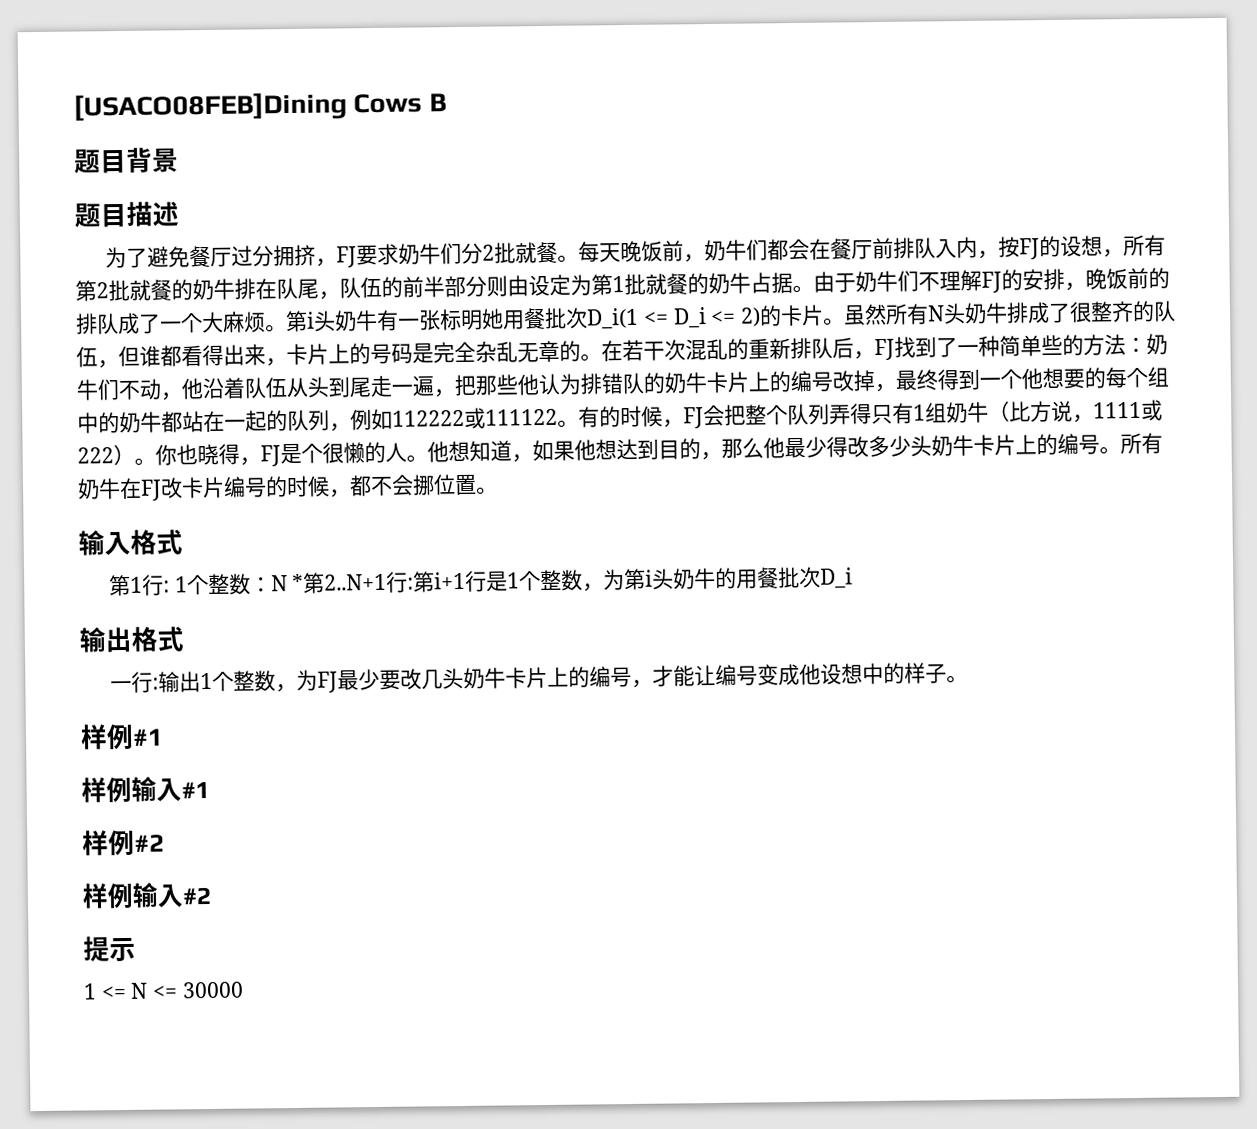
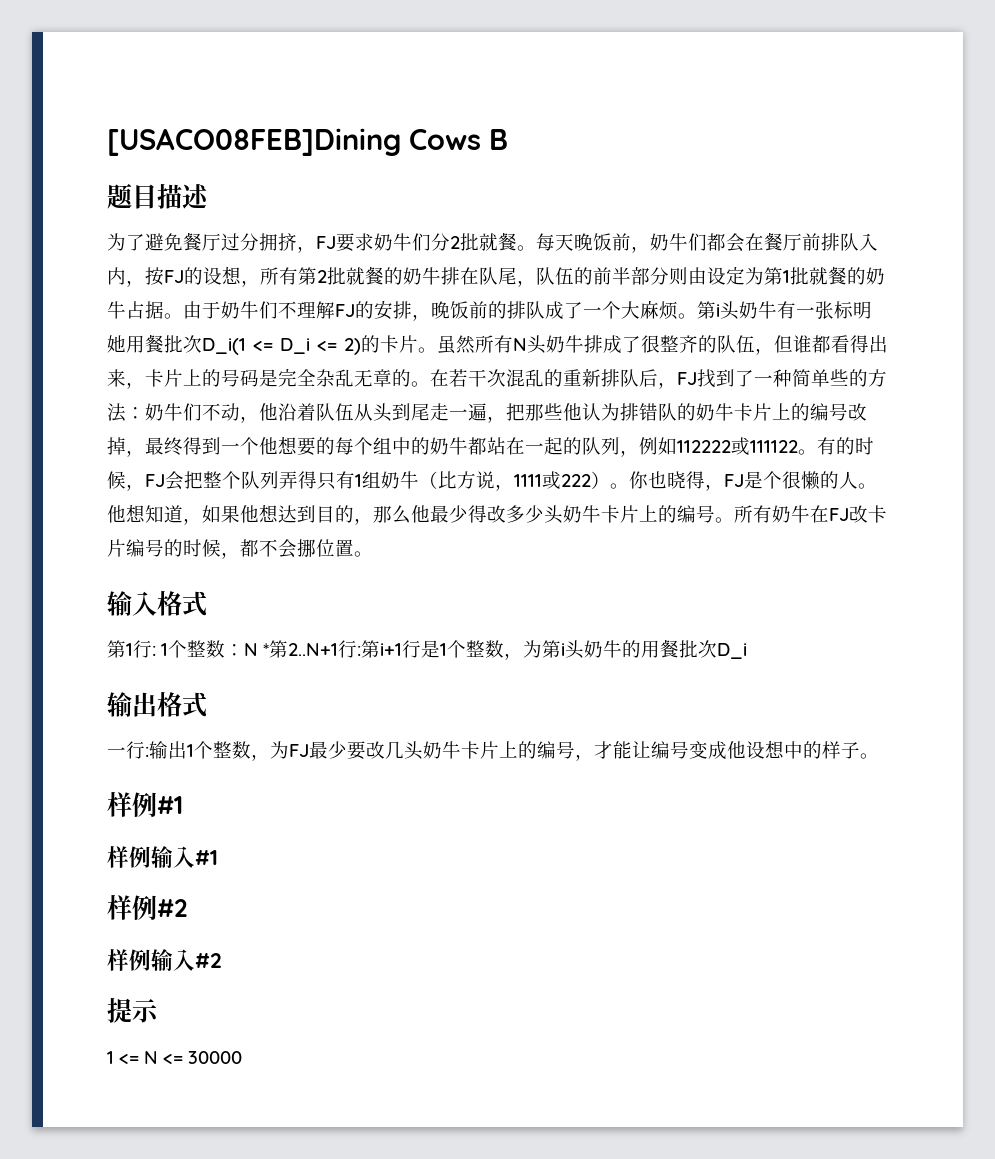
- 题目背景

